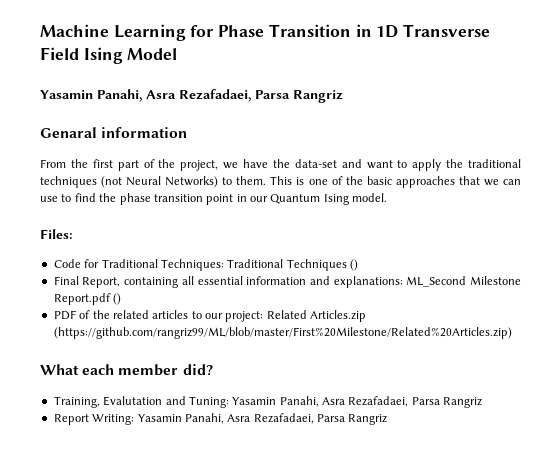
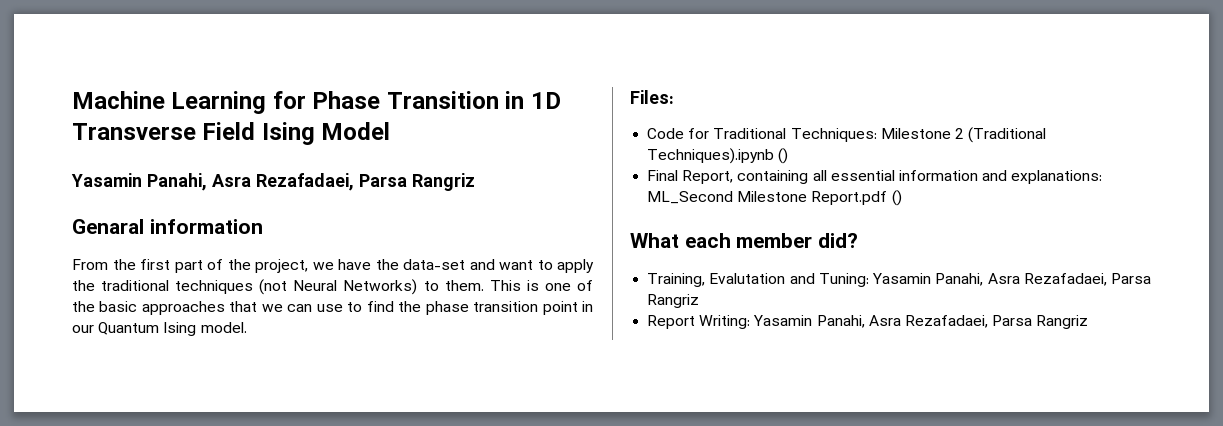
- Code for Traditional Techniques: Traditional Techniques ()
+ Code for Traditional Techniques: Milestone 2 (Traditional Techniques).ipynb ()
- PDF of the related articles to our project: Related Articles.zip (https://github.com/rangriz99/ML/blob/master/First%20Milestone/Related%20Articles.zip)

